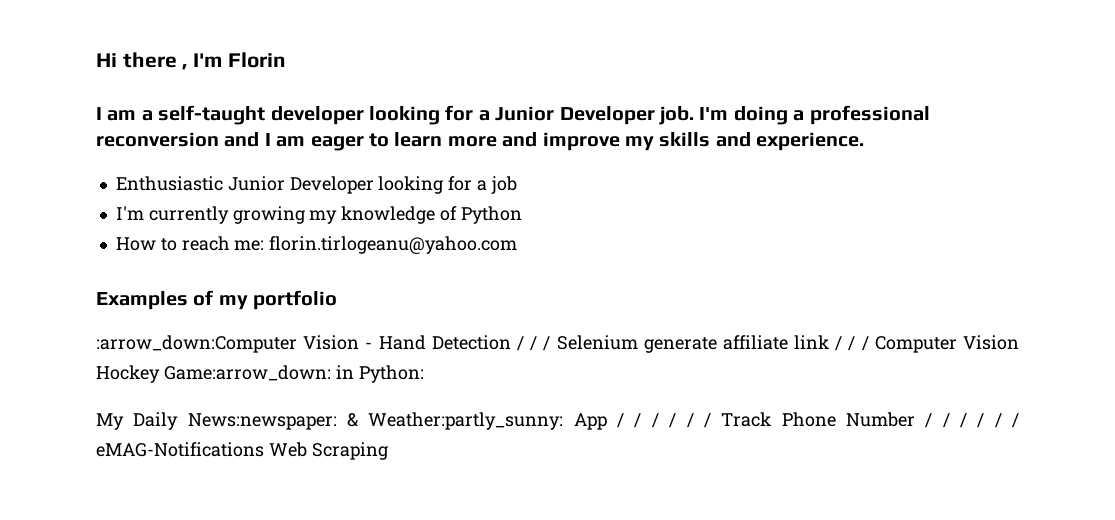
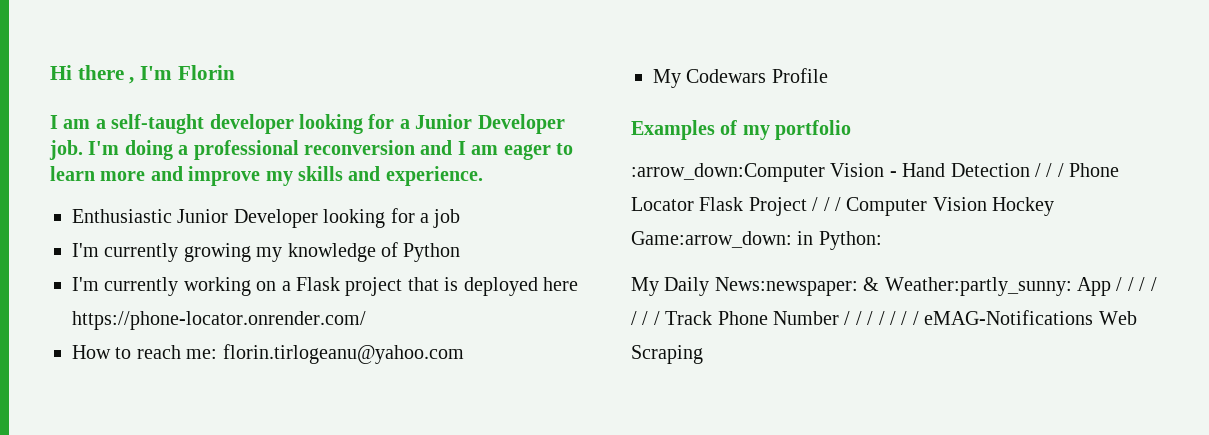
+ I'm currently working on a Flask project that is deployed here https://phone-locator.onrender.com/
+ My Codewars Profile
- :arrow_down:Computer Vision - Hand Detection / / / Selenium generate affiliate link / / / Computer Vision Hockey Game:arrow_down: in Python:
+ :arrow_down:Computer Vision - Hand Detection / / / Phone Locator Flask Project / / / Computer Vision Hockey Game:arrow_down: in Python:
- My Daily News:newspaper: & Weather:partly_sunny: App / / / / / / Track Phone Number / / / / / / eMAG-Notifications Web Scraping
+ My Daily News:newspaper: & Weather:partly_sunny: App / / / / / / / Track Phone Number / / / / / / / eMAG-Notifications Web Scraping

